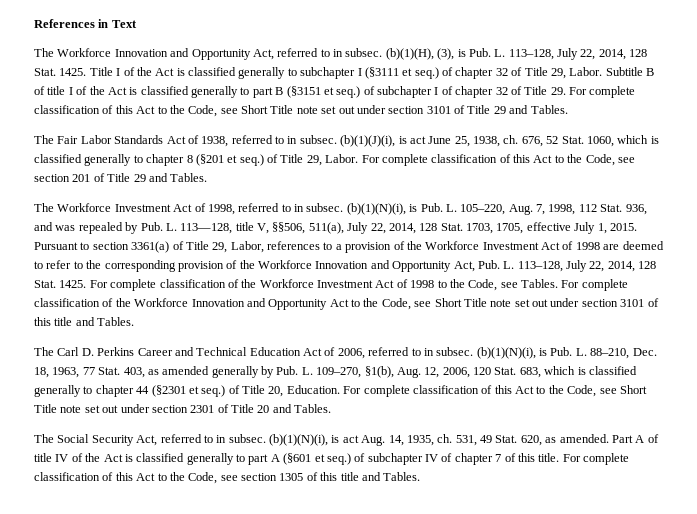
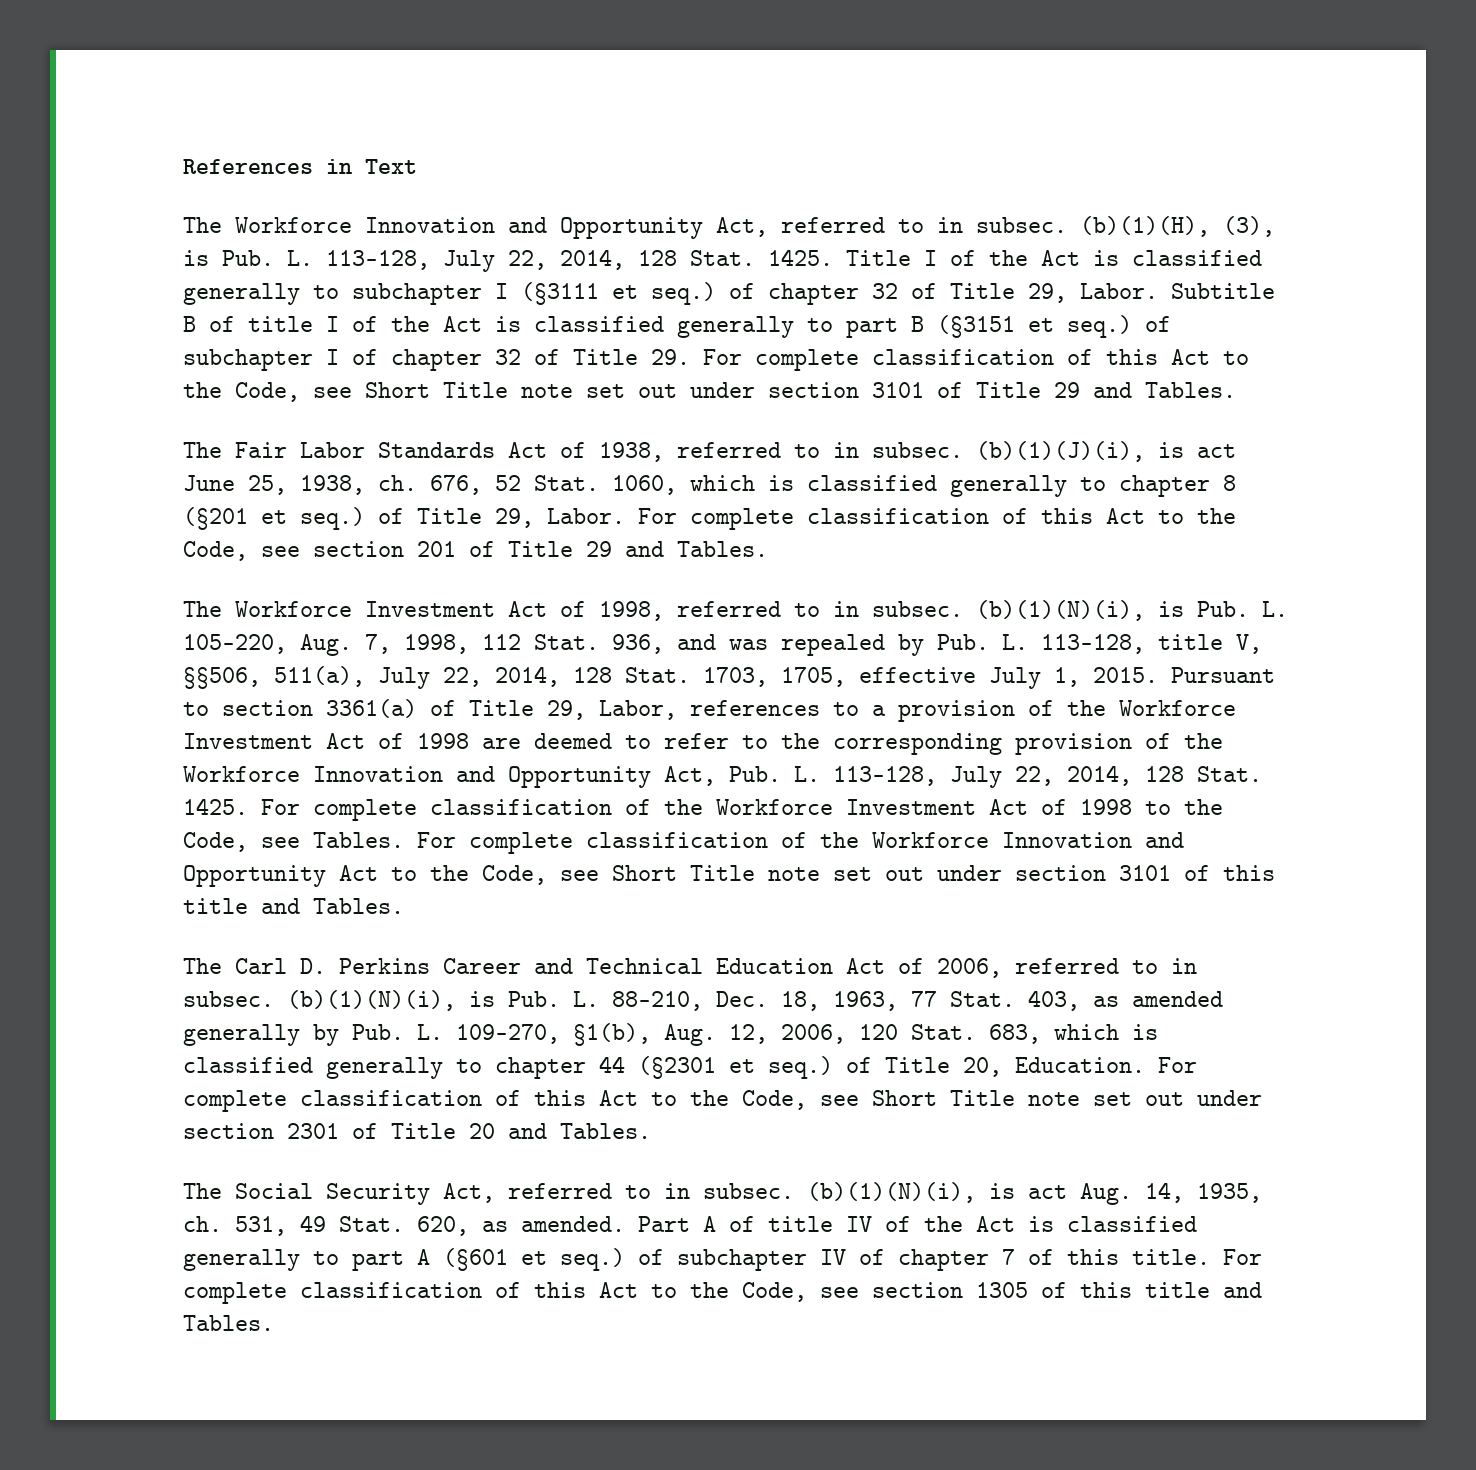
- 936, and was repealed by Pub. L. 113—128, title V, §§506, 511(a), July 22, 2014, 128 Stat.
+ 936, and was repealed by Pub. L. 113–128, title V, §§506, 511(a), July 22, 2014, 128 Stat.

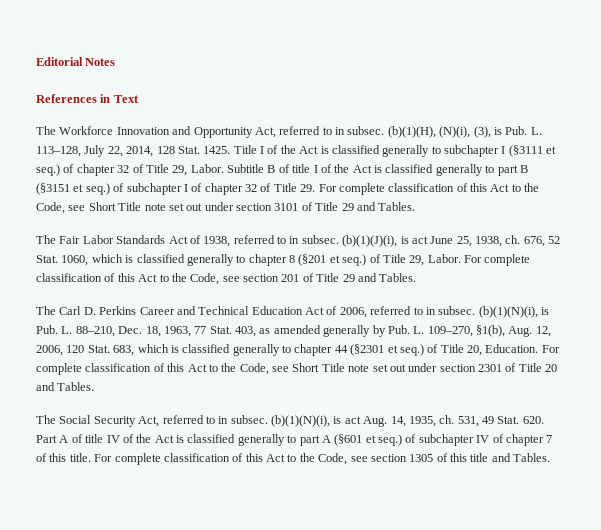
+ Editorial Notes
- (b)(1)(H), (3), is Pub. L. 113–128, July 22, 2014, 128 Stat.
+ (b)(1)(H), (N)(i), (3), is Pub. L. 113–128, July 22, 2014, 128 Stat.
- The Workforce Investment Act of 1998, referred to in subsec. (b)(1)(N)(i), is Pub. L. 105–220, Aug. 7, 1998, 112 Stat. 936, and was repealed by Pub. L. 113–128, title V, §§506, 511(a), July 22, 2014, 128 Stat. 1703, 1705, effective July 1, 2015. Pursuant to section 3361(a) of Title 29, Labor, references to a provision of the Workforce Investment Act of 1998 are deemed to refer to the corresponding provision of the Workforce Innovation and Opportunity Act, Pub. L. 113–128, July 22, 2014, 128 Stat. 1425. For complete classification of the Workforce Investment Act of 1998 to the Code, see Tables. For complete classification of the Workforce Innovation and Opportunity Act to the Code, see Short Title note set out under section 3101 of this title and Tables.
- 620, as amended. Part A of title IV of the Act is classified generally to part A (§601 et seq.) of subchapter IV of chapter 7 of this title.
+ 620. Part A of title IV of the Act is classified generally to part A (§601 et seq.) of subchapter IV of chapter 7 of this title.

